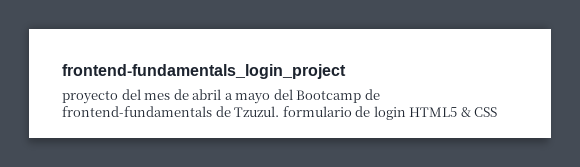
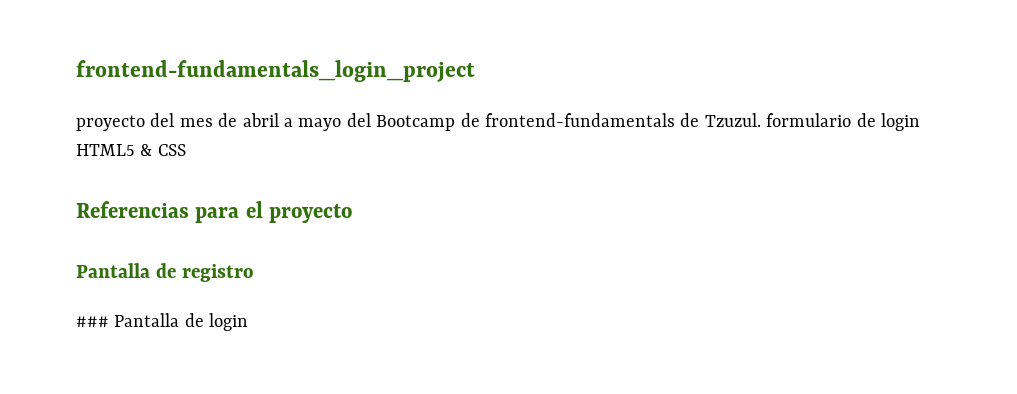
+ Referencias para el proyecto
+ Pantalla de registro
+ ### Pantalla de login

